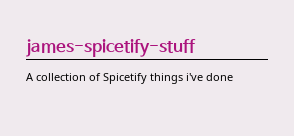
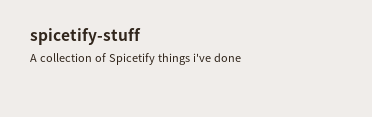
- james-spicetify-stuff
+ spicetify-stuff

